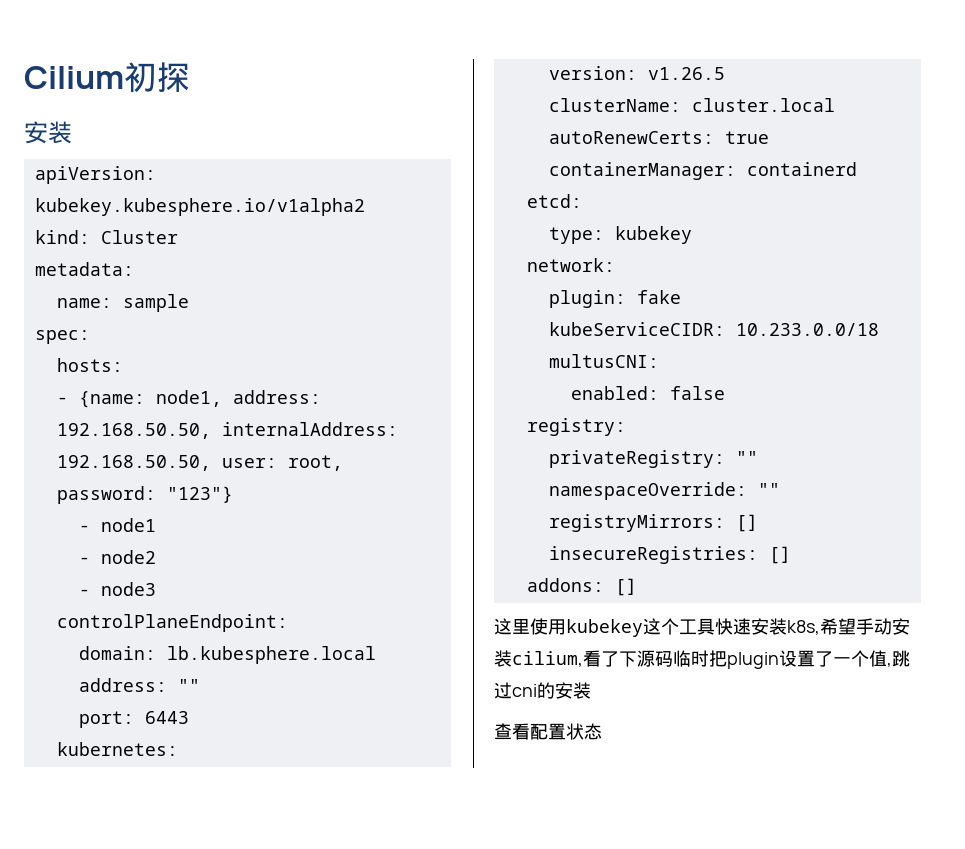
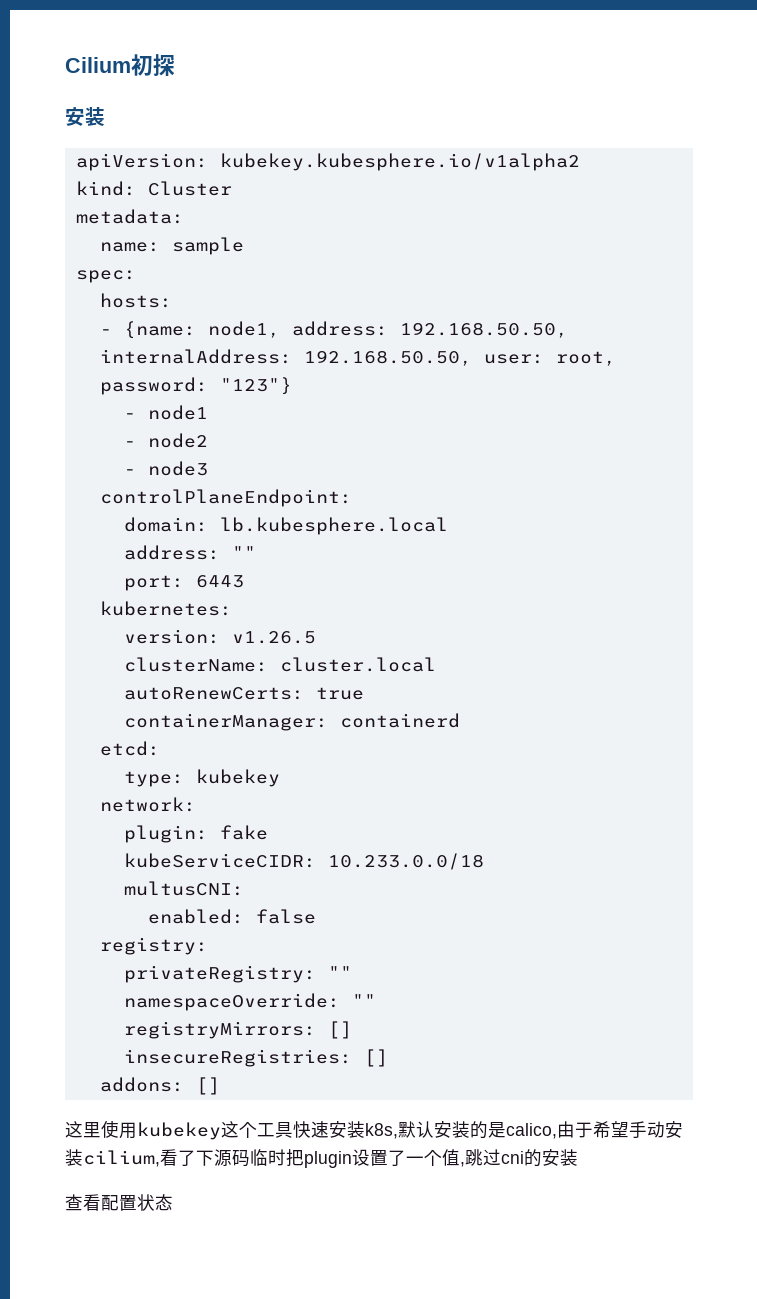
- 这里使用kubekey这个工具快速安装k8s,希望手动安装cilium,看了下源码临时把plugin设置了一个值,跳过cni的安装
+ 这里使用kubekey这个工具快速安装k8s,默认安装的是calico,由于希望手动安装cilium,看了下源码临时把plugin设置了一个值,跳过cni的安装

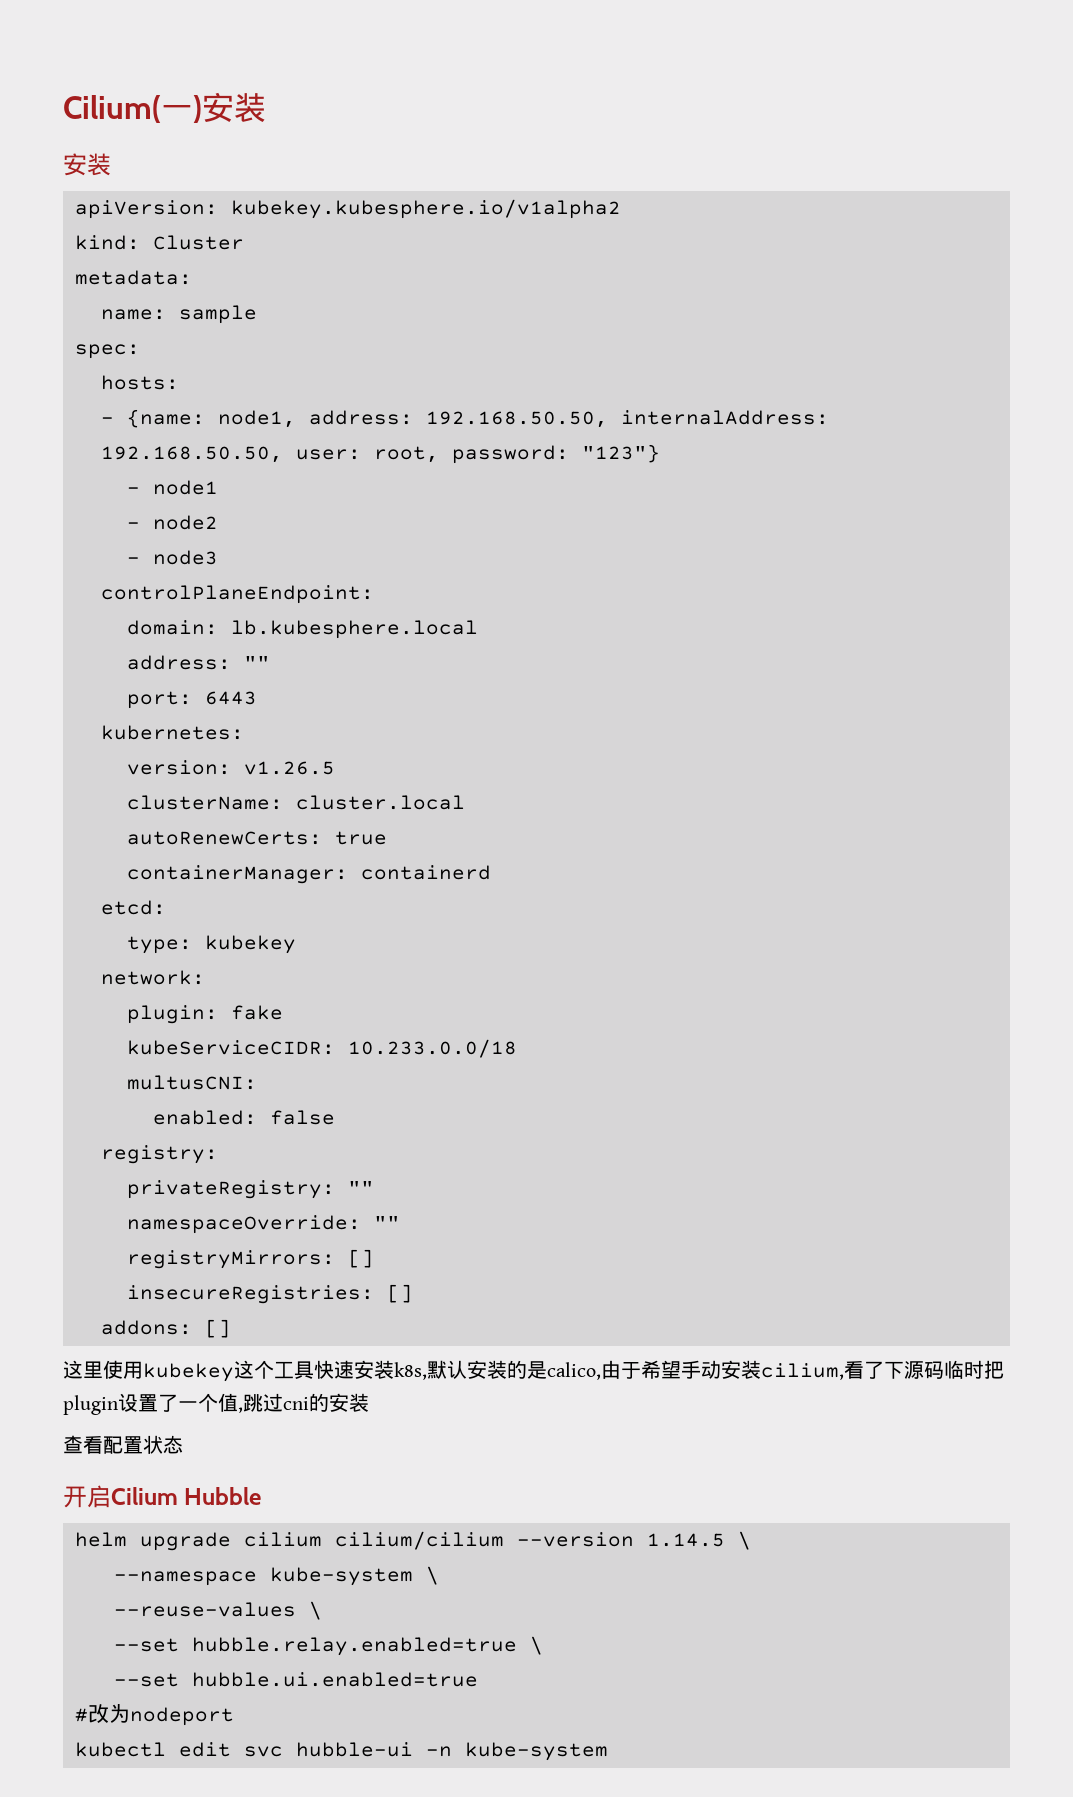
- Cilium初探
+ Cilium(一)安装
+ 开启Cilium Hubble
+ helm upgrade cilium cilium/cilium --version 1.14.5 \
+ --namespace kube-system \
+ --reuse-values \
+ --set hubble.relay.enabled=true \
+ --set hubble.ui.enabled=true
+ #改为nodeport
+ kubectl edit svc hubble-ui -n kube-system

